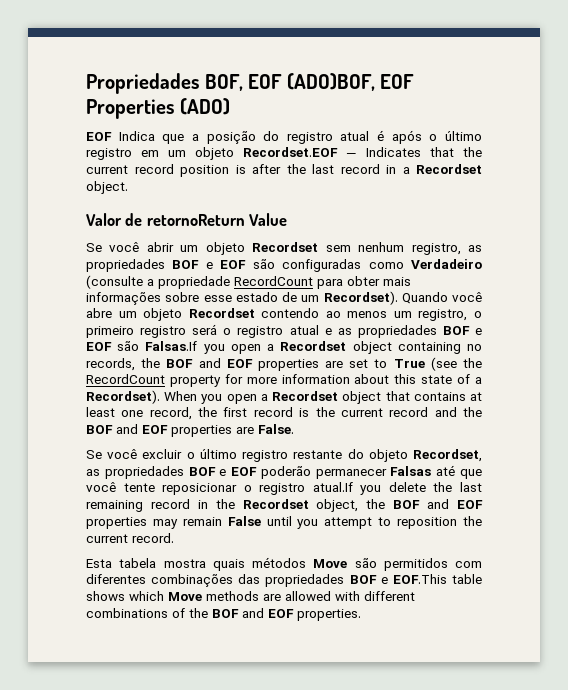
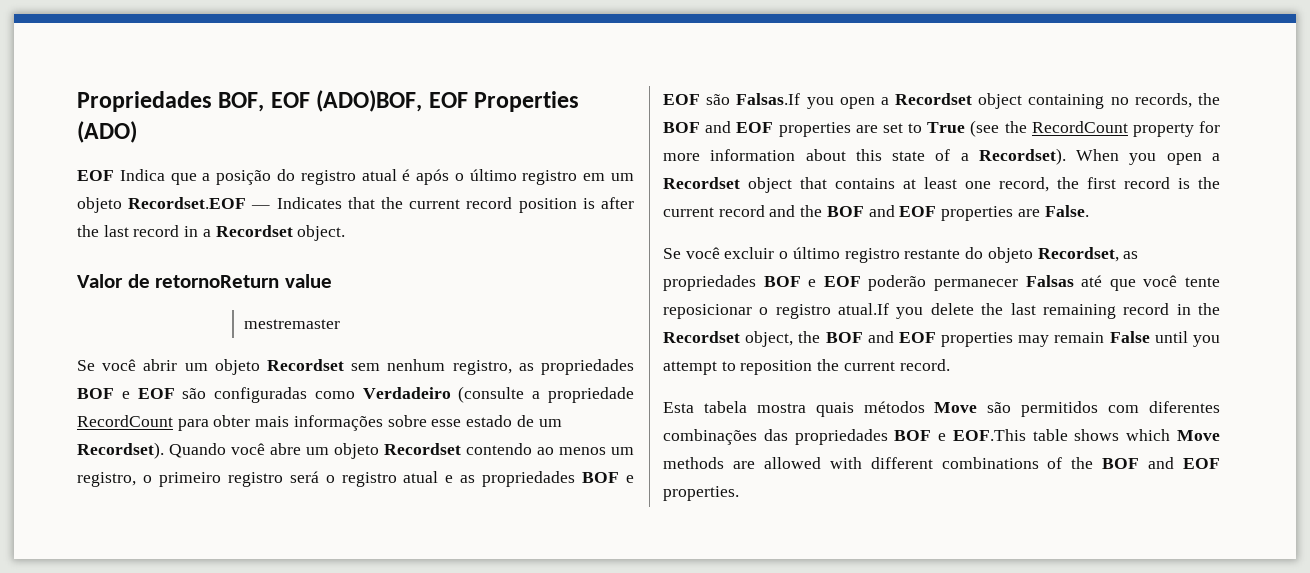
- Valor de retornoReturn Value
+ Valor de retornoReturn value
+ mestremaster

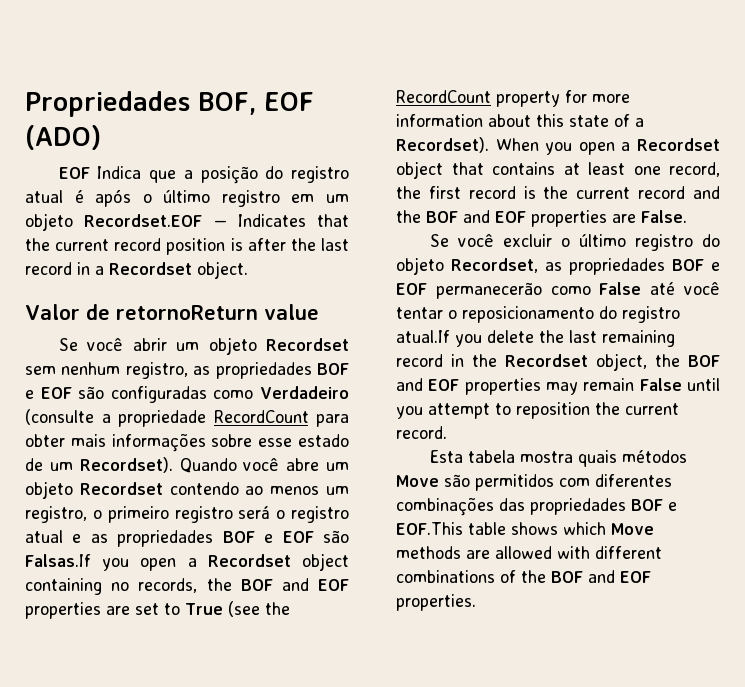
- Propriedades BOF, EOF (ADO)BOF, EOF Properties (ADO)
+ Propriedades BOF, EOF (ADO)
- mestremaster
- Se você excluir o último registro restante do objeto Recordset, as propriedades BOF e EOF poderão permanecer Falsas até que você tente reposicionar o registro atual.If you delete the last remaining record in the Recordset object, the BOF and EOF properties may remain False until you attempt to reposition the current record.
+ Se você excluir o último registro do objeto Recordset, as propriedades BOF e EOF permanecerão como False até você tentar o reposicionamento do registro atual.If you delete the last remaining record in the Recordset object, the BOF and EOF properties may remain False until you attempt to reposition the current record.

